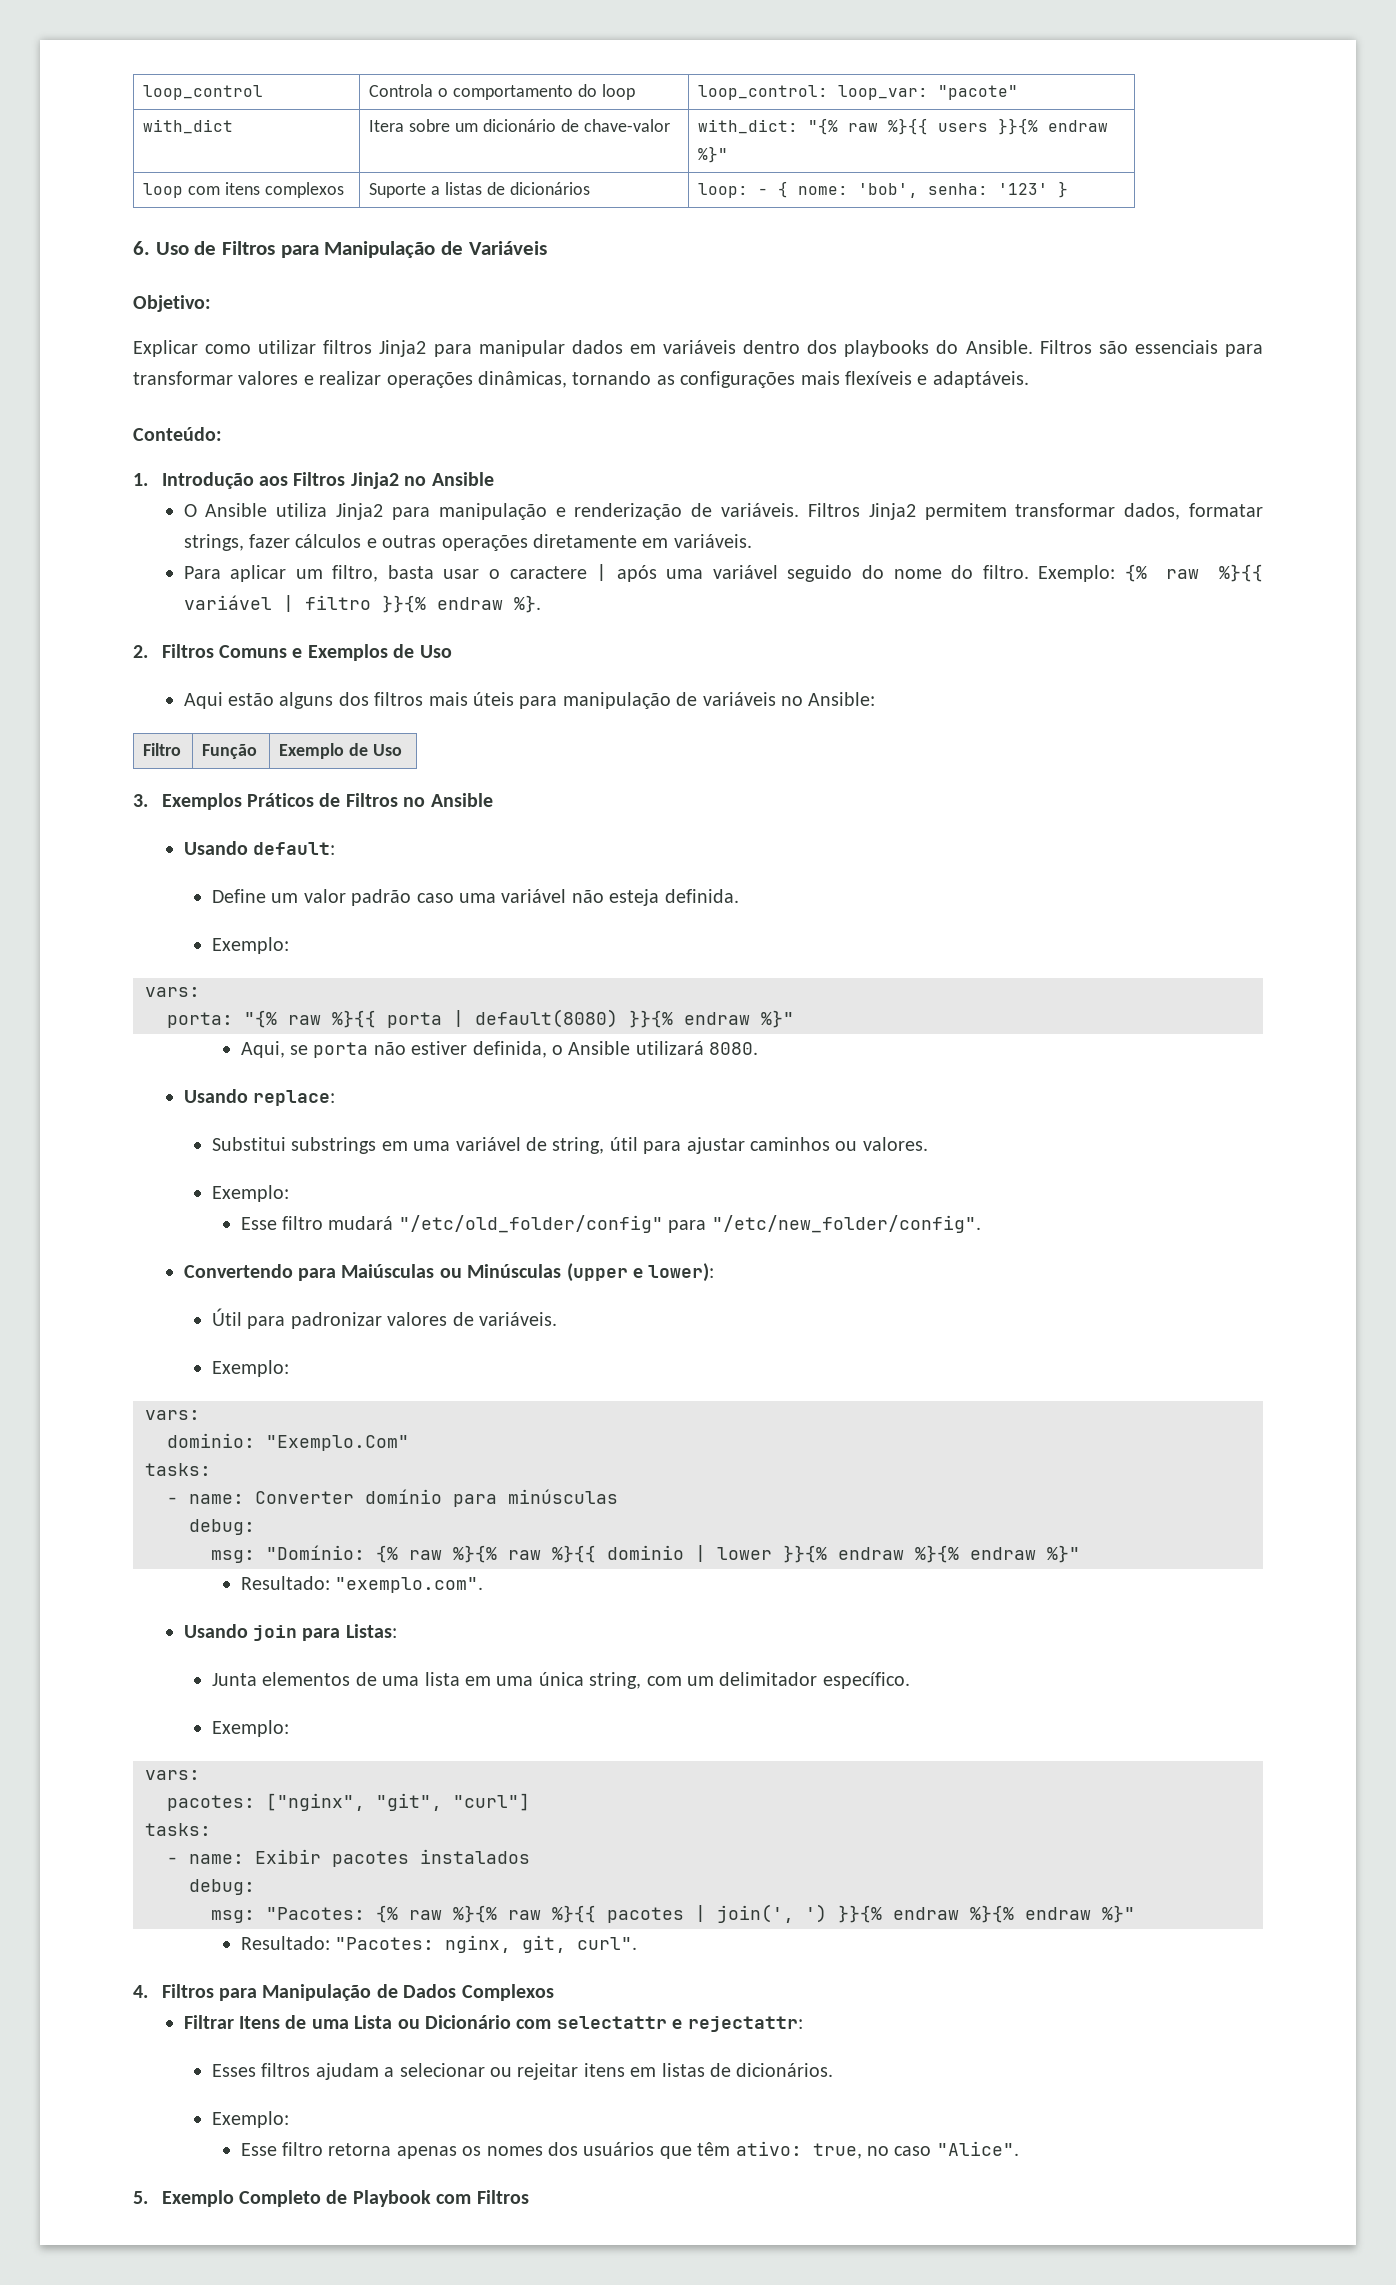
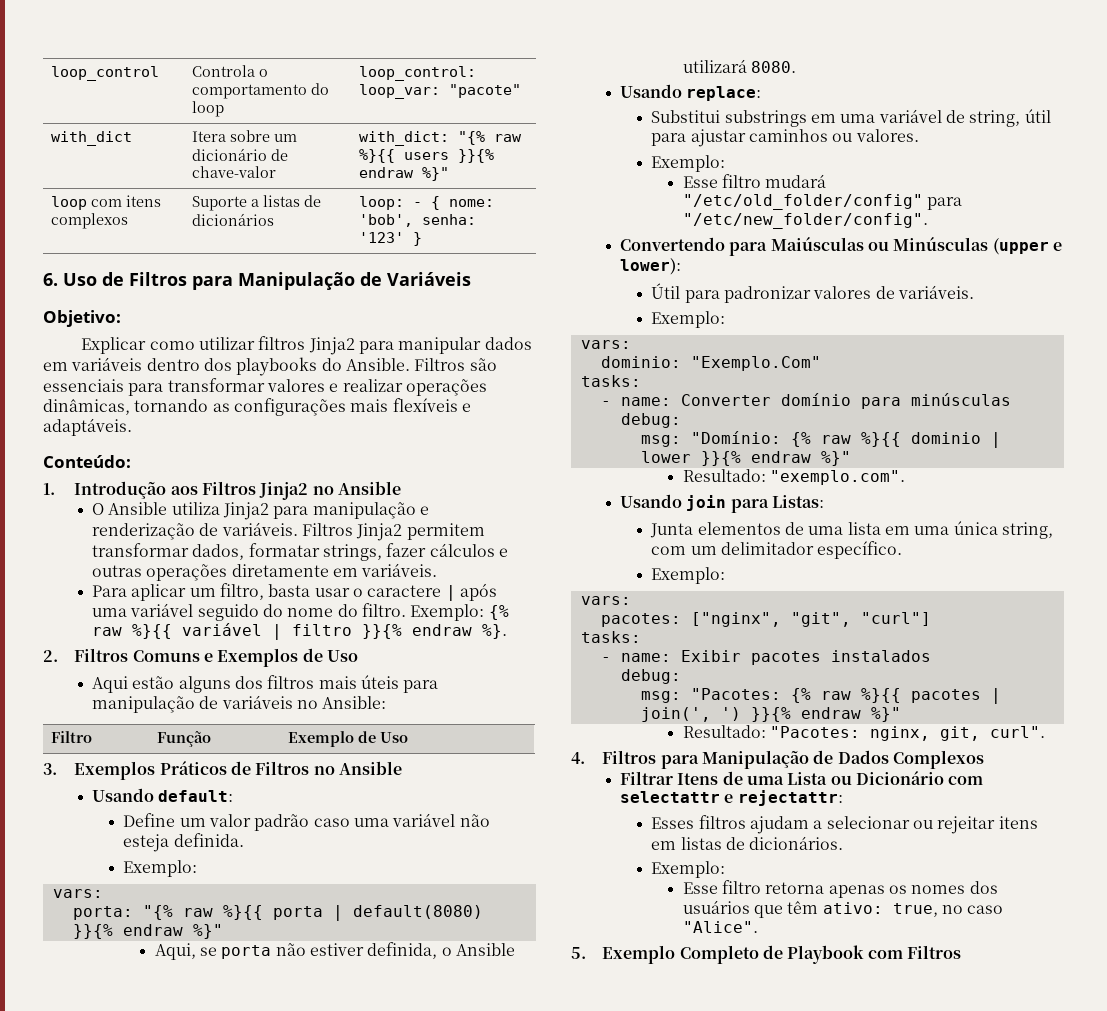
- msg: "Domínio: {% raw %}{% raw %}{{ dominio | lower }}{% endraw %}{% endraw %}"
+ msg: "Domínio: {% raw %}{{ dominio | lower }}{% endraw %}"
- msg: "Pacotes: {% raw %}{% raw %}{{ pacotes | join(', ') }}{% endraw %}{% endraw %}"
+ msg: "Pacotes: {% raw %}{{ pacotes | join(', ') }}{% endraw %}"

